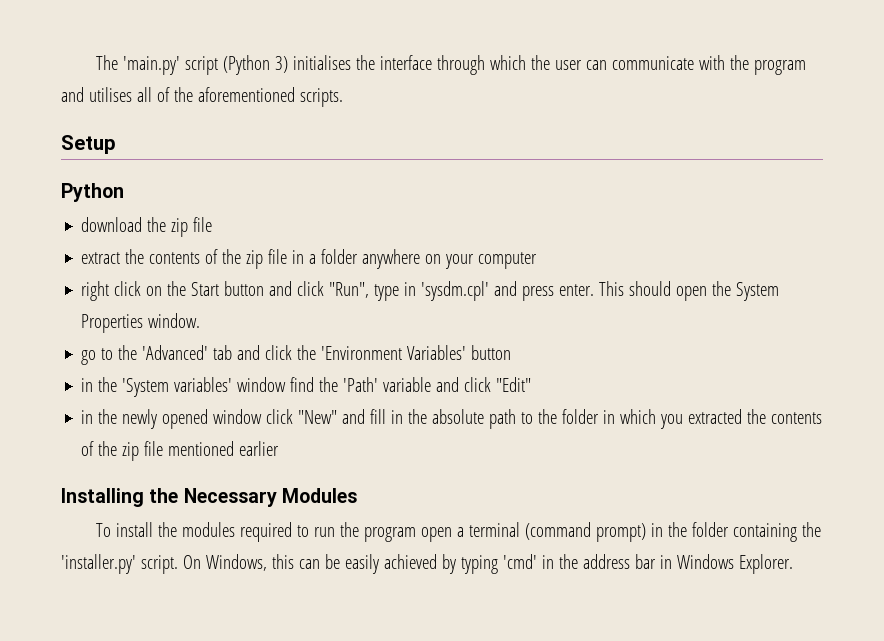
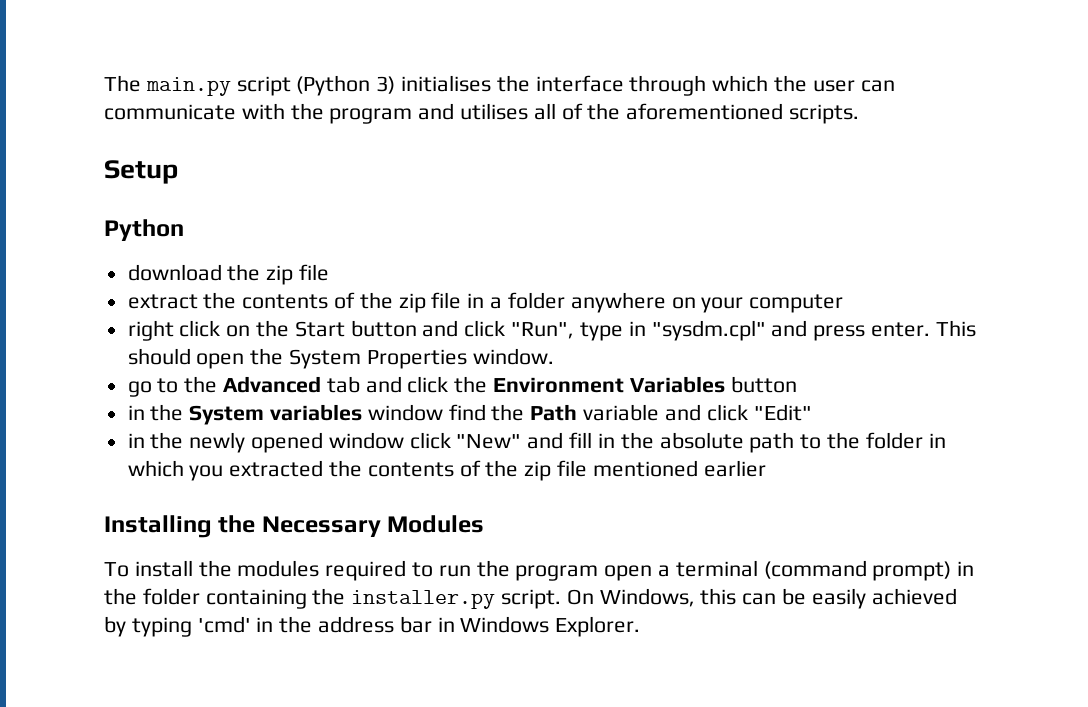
- The 'main.py' script (Python 3) initialises the interface through which the user can communicate with the program and utilises all of the aforementioned scripts.
+ The main.py script (Python 3) initialises the interface through which the user can communicate with the program and utilises all of the aforementioned scripts.
- right click on the Start button and click "Run", type in 'sysdm.cpl' and press enter.
+ right click on the Start button and click "Run", type in "sysdm.cpl" and press enter.
- go to the 'Advanced' tab and click the 'Environment Variables' button
+ go to the Advanced tab and click the Environment Variables button
- in the 'System variables' window find the 'Path' variable and click "Edit"
+ in the System variables window find the Path variable and click "Edit"
- To install the modules required to run the program open a terminal (command prompt) in the folder containing the 'installer.py' script.
+ To install the modules required to run the program open a terminal (command prompt) in the folder containing the installer.py script.

